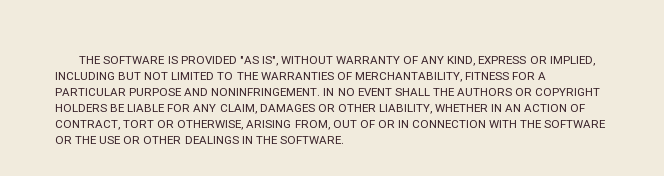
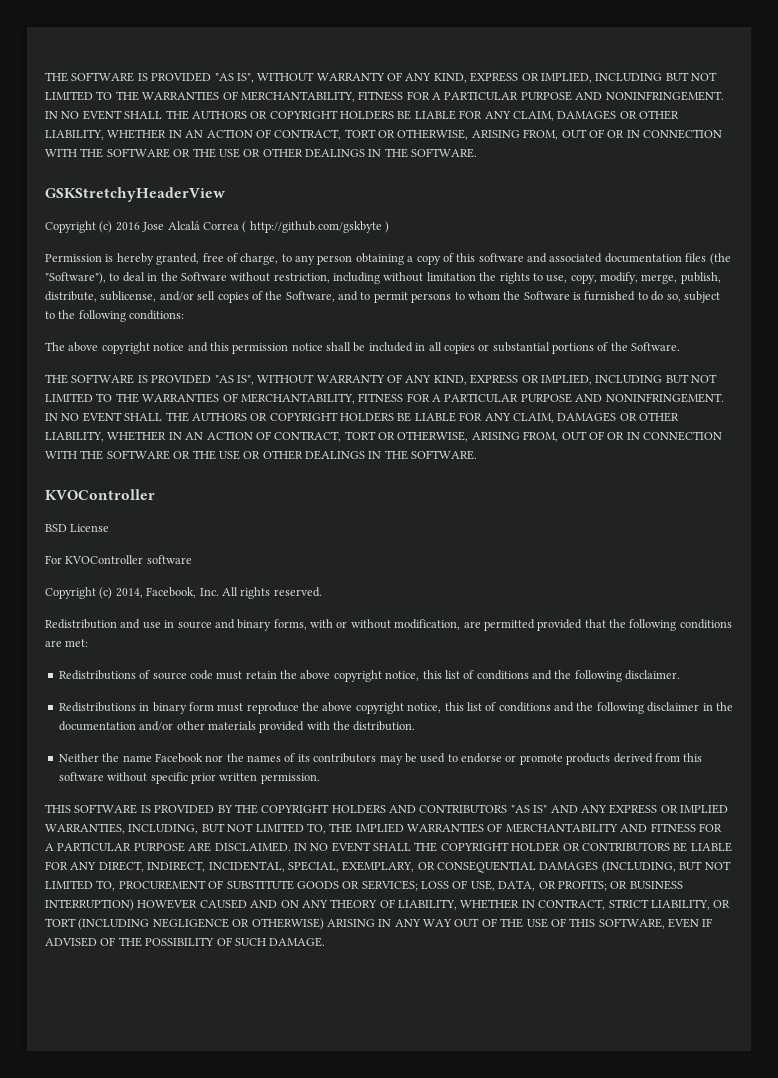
+ GSKStretchyHeaderView
+ Copyright (c) 2016 Jose Alcalá Correa ( http://github.com/gskbyte )
+ Permission is hereby granted, free of charge, to any person obtaining a copy of this software and associated documentation files (the "Software"), to deal in the Software without restriction, including without limitation the rights to use, copy, modify, merge, publish, distribute, sublicense, and/or sell copies of the Software, and to permit persons to whom the Software is furnished to do so, subject to the following conditions:
+ The above copyright notice and this permission notice shall be included in all copies or substantial portions of the Software.
+ THE SOFTWARE IS PROVIDED "AS IS", WITHOUT WARRANTY OF ANY KIND, EXPRESS OR IMPLIED, INCLUDING BUT NOT LIMITED TO THE WARRANTIES OF MERCHANTABILITY, FITNESS FOR A PARTICULAR PURPOSE AND NONINFRINGEMENT. IN NO EVENT SHALL THE AUTHORS OR COPYRIGHT HOLDERS BE LIABLE FOR ANY CLAIM, DAMAGES OR OTHER LIABILITY, WHETHER IN AN ACTION OF CONTRACT, TORT OR OTHERWISE, ARISING FROM, OUT OF OR IN CONNECTION WITH THE SOFTWARE OR THE USE OR OTHER DEALINGS IN THE SOFTWARE.
+ KVOController
+ BSD License
+ For KVOController software
+ Copyright (c) 2014, Facebook, Inc. All rights reserved.
+ Redistribution and use in source and binary forms, with or without modification, are permitted provided that the following conditions are met:
+ Redistributions of source code must retain the above copyright notice, this list of conditions and the following disclaimer.
+ Redistributions in binary form must reproduce the above copyright notice, this list of conditions and the following disclaimer in the documentation and/or other materials provided with the distribution.
+ Neither the name Facebook nor the names of its contributors may be used to endorse or promote products derived from this software without specific prior written permission.
+ THIS SOFTWARE IS PROVIDED BY THE COPYRIGHT HOLDERS AND CONTRIBUTORS "AS IS" AND ANY EXPRESS OR IMPLIED WARRANTIES, INCLUDING, BUT NOT LIMITED TO, THE IMPLIED WARRANTIES OF MERCHANTABILITY AND FITNESS FOR A PARTICULAR PURPOSE ARE DISCLAIMED. IN NO EVENT SHALL THE COPYRIGHT HOLDER OR CONTRIBUTORS BE LIABLE FOR ANY DIRECT, INDIRECT, INCIDENTAL, SPECIAL, EXEMPLARY, OR CONSEQUENTIAL DAMAGES (INCLUDING, BUT NOT LIMITED TO, PROCUREMENT OF SUBSTITUTE GOODS OR SERVICES; LOSS OF USE, DATA, OR PROFITS; OR BUSINESS INTERRUPTION) HOWEVER CAUSED AND ON ANY THEORY OF LIABILITY, WHETHER IN CONTRACT, STRICT LIABILITY, OR TORT (INCLUDING NEGLIGENCE OR OTHERWISE) ARISING IN ANY WAY OUT OF THE USE OF THIS SOFTWARE, EVEN IF ADVISED OF THE POSSIBILITY OF SUCH DAMAGE.

